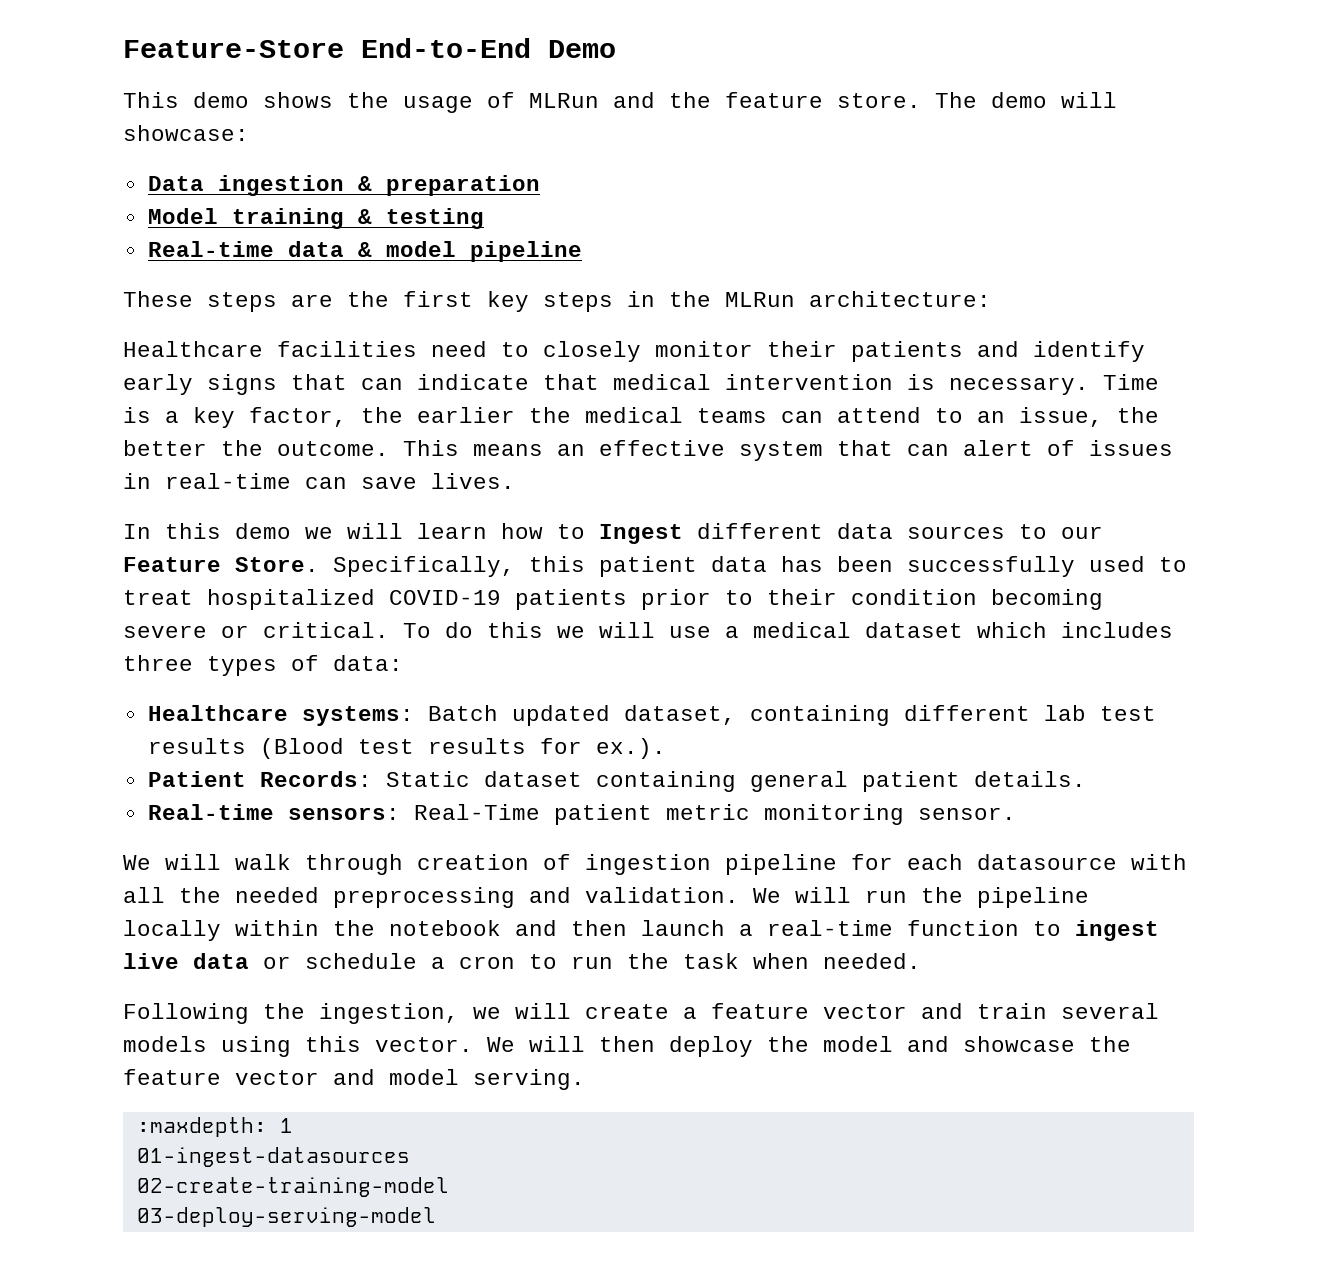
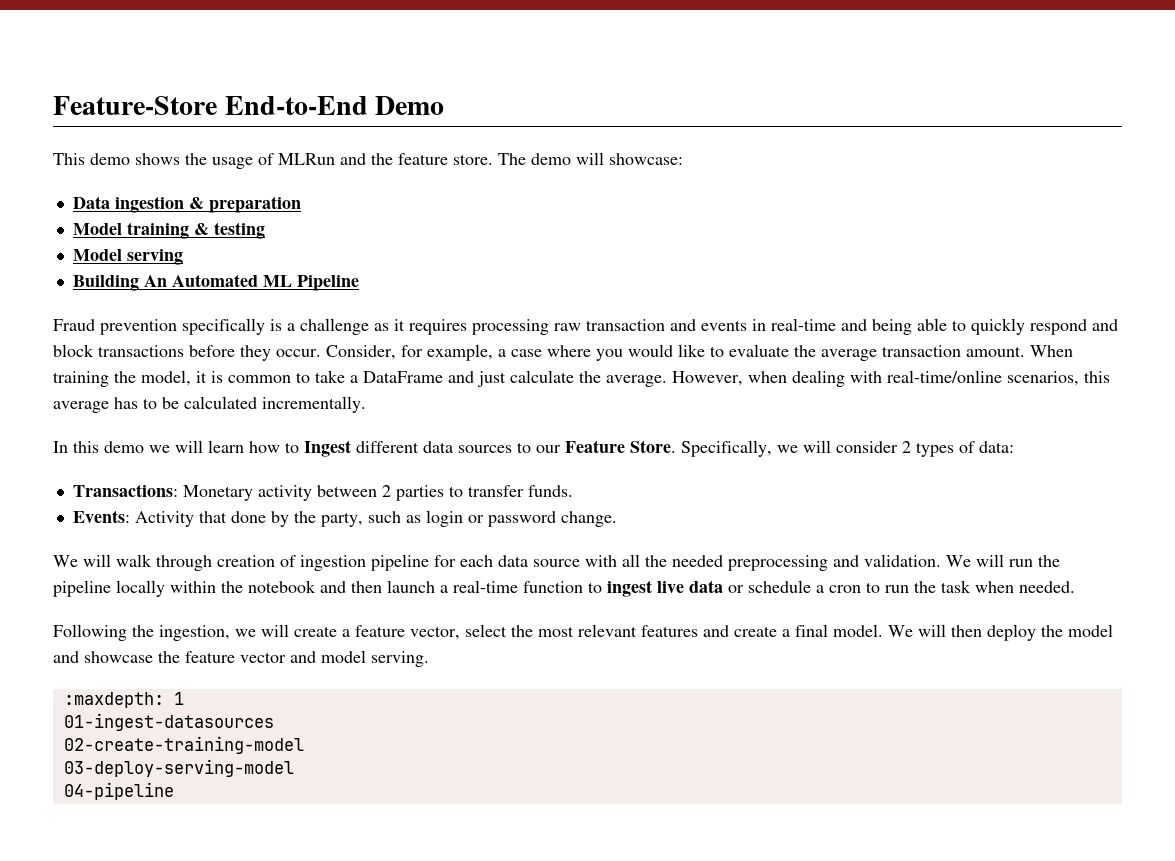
- Real-time data & model pipeline
- These steps are the first key steps in the MLRun architecture:
- Healthcare facilities need to closely monitor their patients and identify early signs that can indicate that medical intervention is necessary. Time is a key factor, the earlier the medical teams can attend to an issue, the better the outcome. This means an effective system that can alert of issues in real-time can save lives.
+ Model serving
+ Building An Automated ML Pipeline
+ Fraud prevention specifically is a challenge as it requires processing raw transaction and events in real-time and being able to quickly respond and block transactions before they occur. Consider, for example, a case where you would like to evaluate the average transaction amount. When training the model, it is common to take a DataFrame and just calculate the average. However, when dealing with real-time/online scenarios, this average has to be calculated incrementally.
- Specifically, this patient data has been successfully used to treat hospitalized COVID-19 patients prior to their condition becoming severe or critical. To do this we will use a medical dataset which includes three types of data:
- Healthcare systems: Batch updated dataset, containing different lab test results (Blood test results for ex.).
- Patient Records: Static dataset containing general patient details.
- Real-time sensors: Real-Time patient metric monitoring sensor.
+ Specifically, we will consider 2 types of data:
+ Transactions: Monetary activity between 2 parties to transfer funds.
+ Events: Activity that done by the party, such as login or password change.
- We will walk through creation of ingestion pipeline for each datasource with all the needed preprocessing and validation.
+ We will walk through creation of ingestion pipeline for each data source with all the needed preprocessing and validation.
- Following the ingestion, we will create a feature vector and train several models using this vector.
+ Following the ingestion, we will create a feature vector, select the most relevant features and create a final model.
+ 04-pipeline

